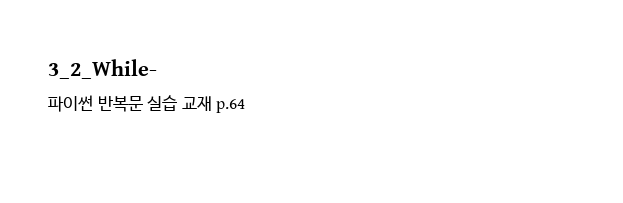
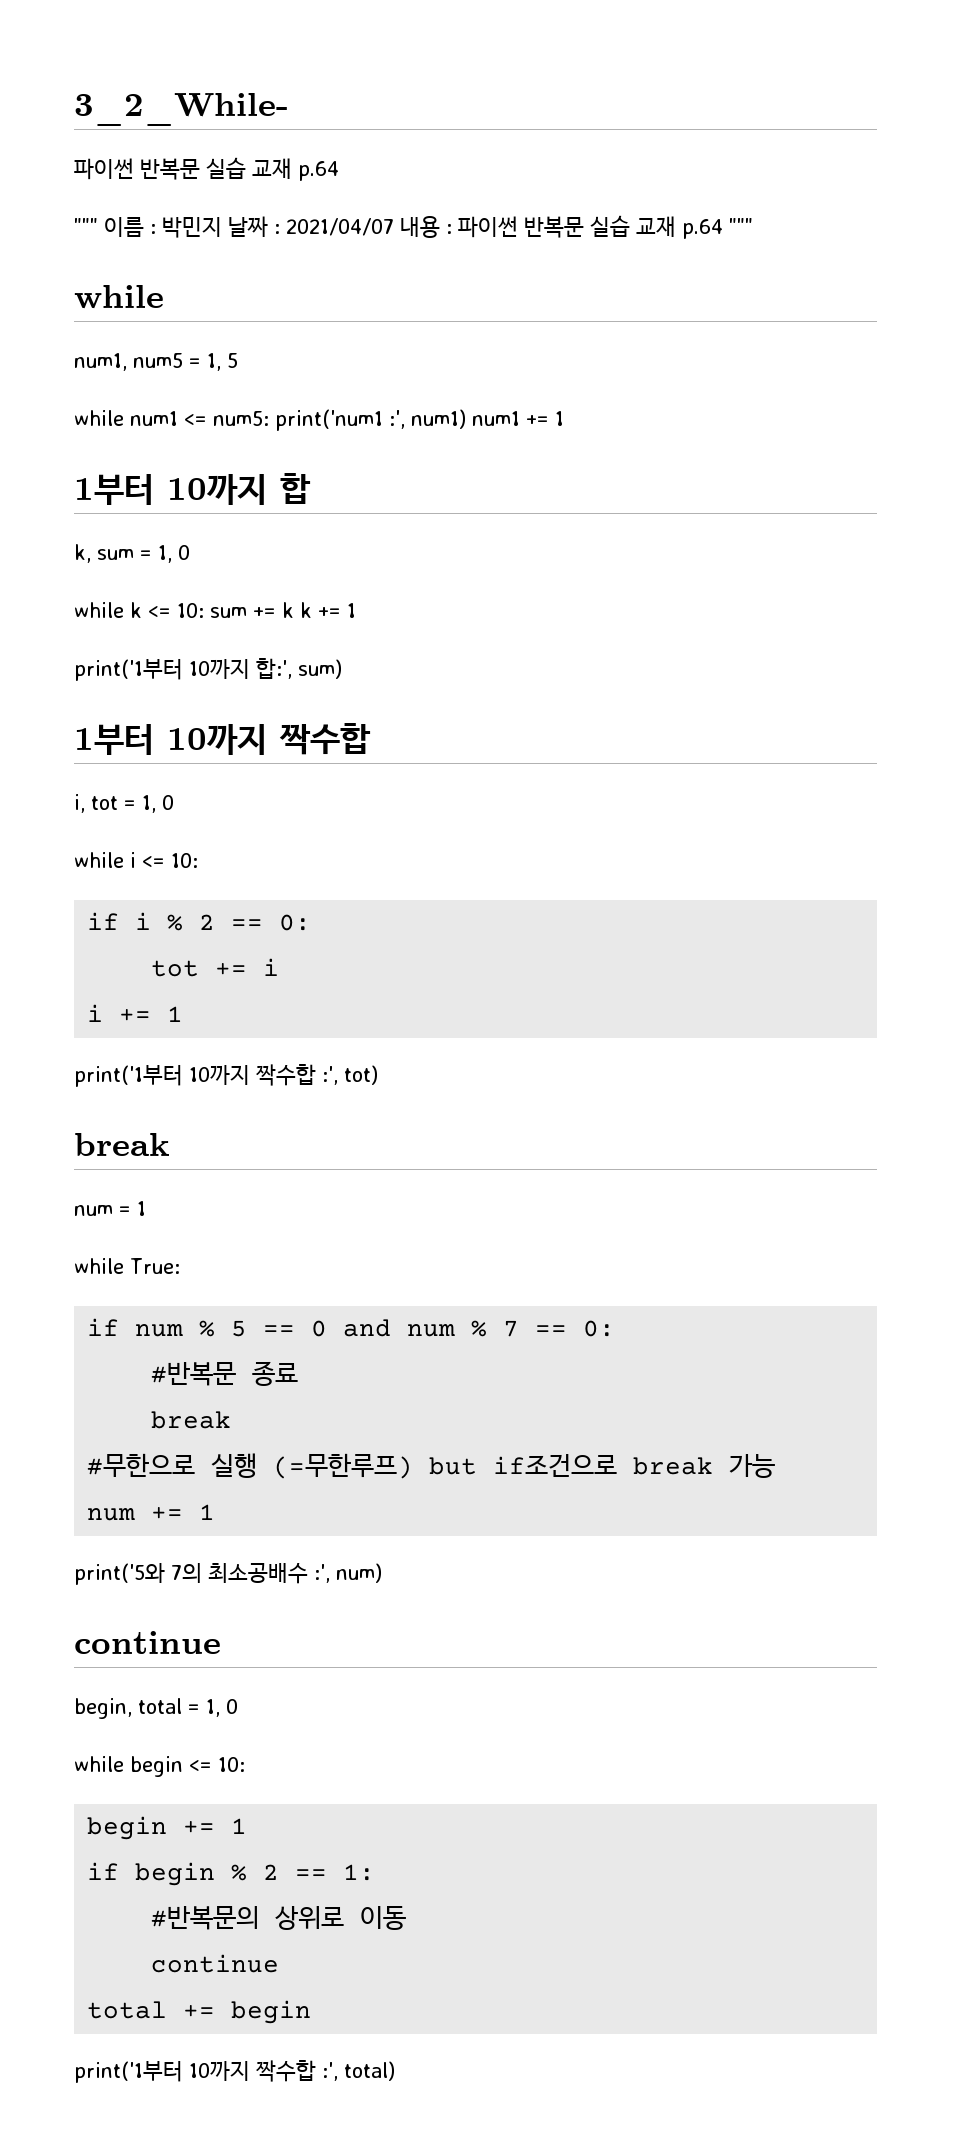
+ """ 이름 : 박민지 날짜 : 2021/04/07 내용 : 파이썬 반복문 실습 교재 p.64 """
+ while
+ num1, num5 = 1, 5
+ while num1 <= num5: print('num1 :', num1) num1 += 1
+ 1부터 10까지 합
+ k, sum = 1, 0
+ while k <= 10: sum += k k += 1
+ print('1부터 10까지 합:', sum)
+ 1부터 10까지 짝수합
+ i, tot = 1, 0
+ while i <= 10:
+ if i % 2 == 0:
+ tot += i
+ i += 1
+ print('1부터 10까지 짝수합 :', tot)
+ break
+ num = 1
+ while True:
+ if num % 5 == 0 and num % 7 == 0:
+ #반복문 종료
+ break
+ #무한으로 실행 (=무한루프) but if조건으로 break 가능
+ num += 1
+ print('5와 7의 최소공배수 :', num)
+ continue
+ begin, total = 1, 0
+ while begin <= 10:
+ begin += 1
+ if begin % 2 == 1:
+ #반복문의 상위로 이동
+ continue
+ total += begin
+ print('1부터 10까지 짝수합 :', total)

